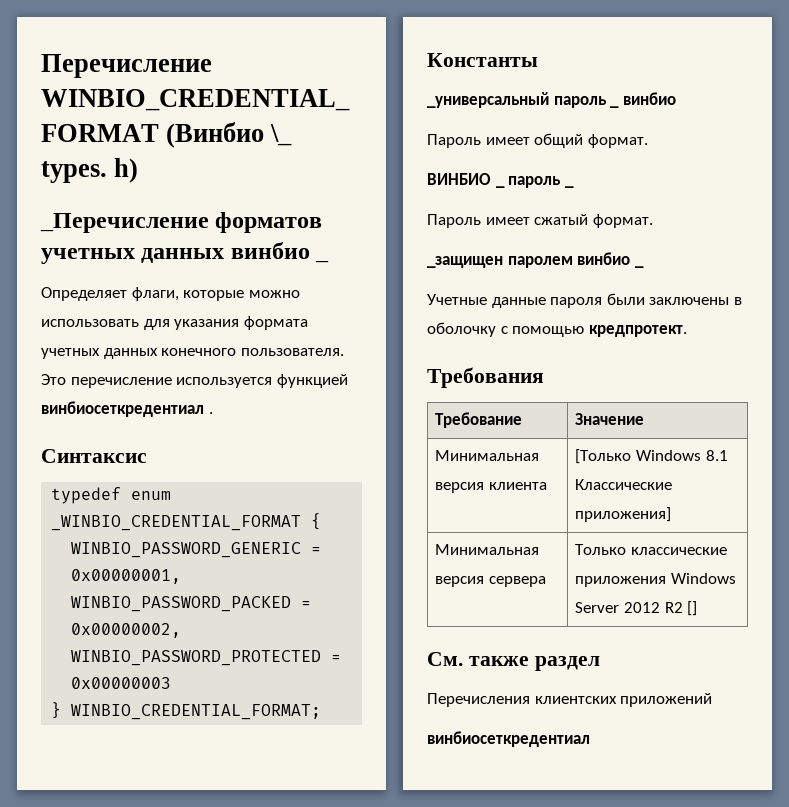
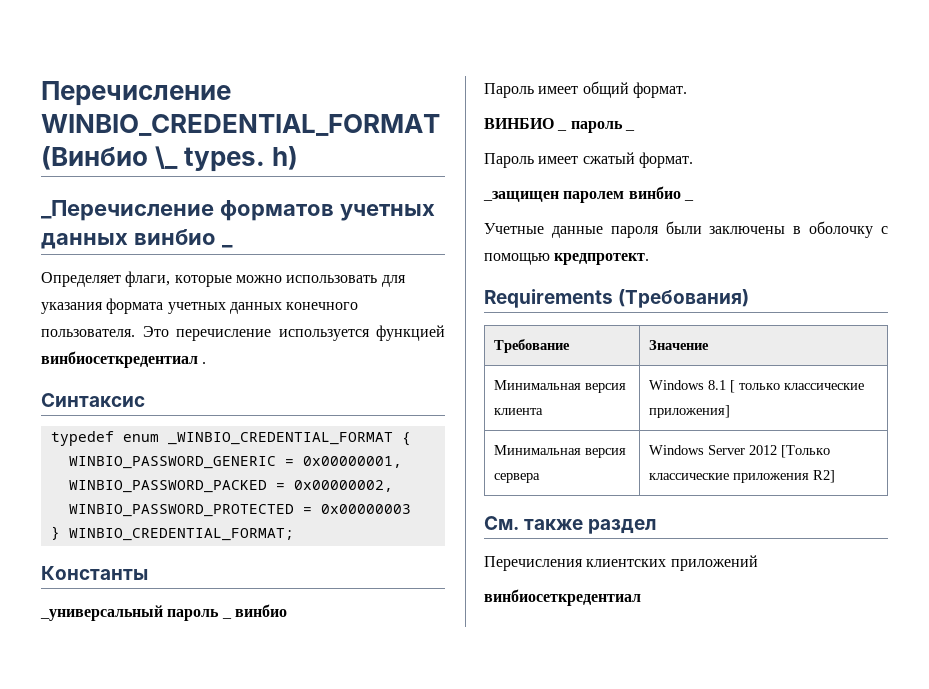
- Требования
+ Requirements (Требования)
- Минимальная версия клиента | [Только Windows 8.1 Классические приложения]
+ Минимальная версия клиента | Windows 8.1 [ только классические приложения]
- Минимальная версия сервера | Только классические приложения Windows Server 2012 R2 []
+ Минимальная версия сервера | Windows Server 2012 [Только классические приложения R2]

